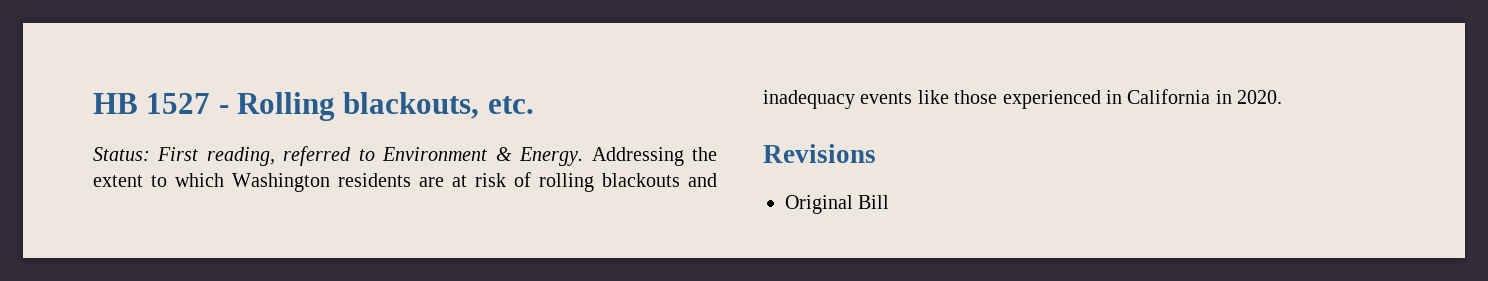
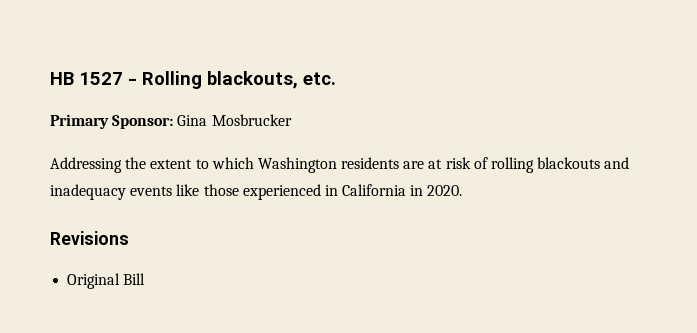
- Status: First reading, referred to Environment & Energy. Addressing the extent to which Washington residents are at risk of rolling blackouts and inadequacy events like those experienced in California in 2020.
+ Primary Sponsor: Gina Mosbrucker
+ Addressing the extent to which Washington residents are at risk of rolling blackouts and inadequacy events like those experienced in California in 2020.

